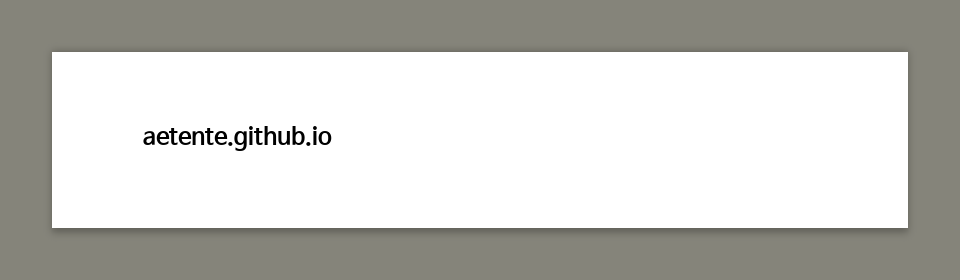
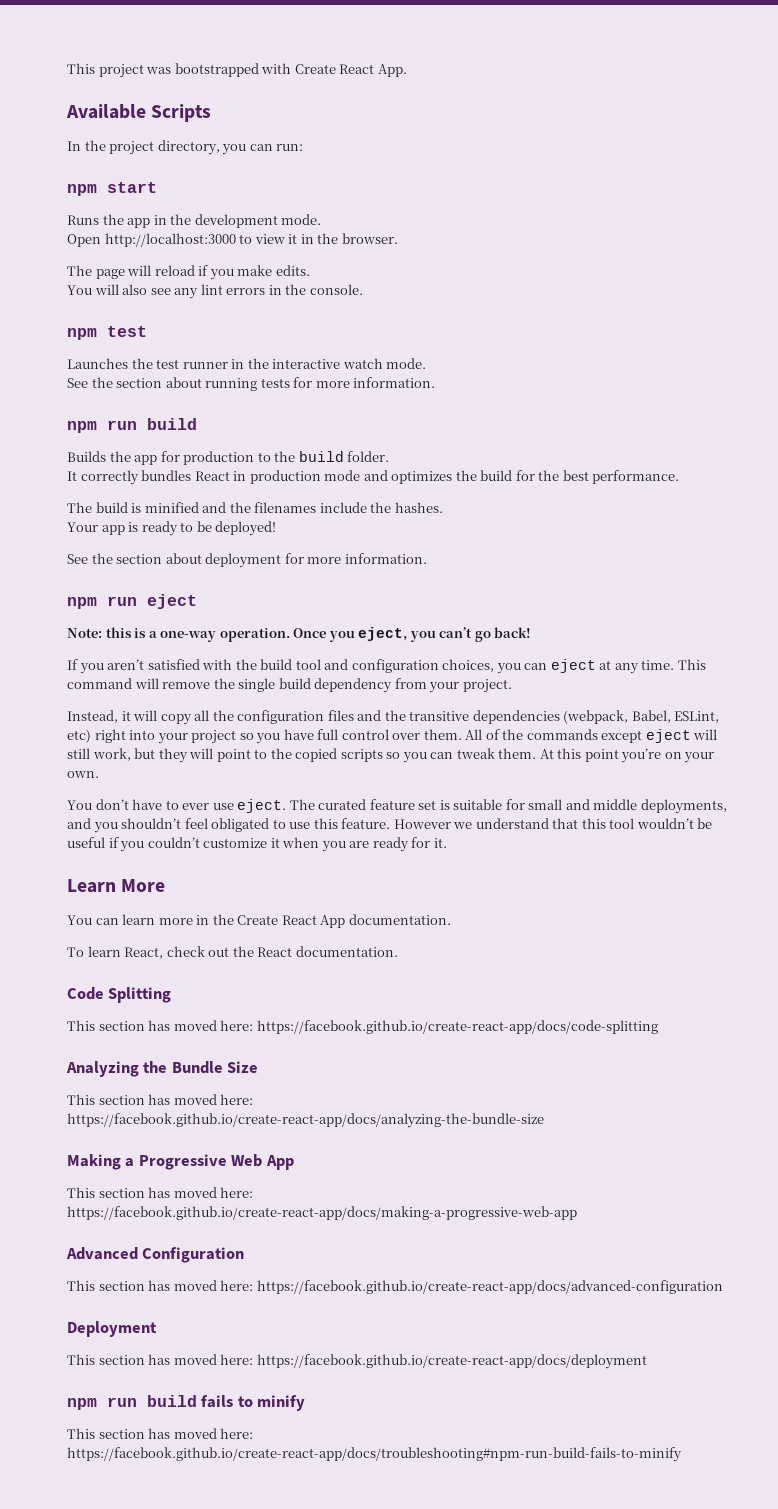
- aetente.github.io
+ This project was bootstrapped with Create React App.
+ Available Scripts
+ In the project directory, you can run:
+ npm start
+ Runs the app in the development mode.
+ Open http://localhost:3000 to view it in the browser.
+ The page will reload if you make edits.
+ You will also see any lint errors in the console.
+ npm test
+ Launches the test runner in the interactive watch mode.
+ See the section about running tests for more information.
+ npm run build
+ Builds the app for production to the build folder.
+ It correctly bundles React in production mode and optimizes the build for the best performance.
+ The build is minified and the filenames include the hashes.
+ Your app is ready to be deployed!
+ See the section about deployment for more information.
+ npm run eject
+ Note: this is a one-way operation. Once you eject, you can’t go back!
+ If you aren’t satisfied with the build tool and configuration choices, you can eject at any time. This command will remove the single build dependency from your project.
+ Instead, it will copy all the configuration files and the transitive dependencies (webpack, Babel, ESLint, etc) right into your project so you have full control over them. All of the commands except eject will still work, but they will point to the copied scripts so you can tweak them. At this point you’re on your own.
+ You don’t have to ever use eject. The curated feature set is suitable for small and middle deployments, and you shouldn’t feel obligated to use this feature. However we understand that this tool wouldn’t be useful if you couldn’t customize it when you are ready for it.
+ Learn More
+ You can learn more in the Create React App documentation.
+ To learn React, check out the React documentation.
+ Code Splitting
+ This section has moved here: https://facebook.github.io/create-react-app/docs/code-splitting
+ Analyzing the Bundle Size
+ This section has moved here: https://facebook.github.io/create-react-app/docs/analyzing-the-bundle-size
+ Making a Progressive Web App
+ This section has moved here: https://facebook.github.io/create-react-app/docs/making-a-progressive-web-app
+ Advanced Configuration
+ This section has moved here: https://facebook.github.io/create-react-app/docs/advanced-configuration
+ Deployment
+ This section has moved here: https://facebook.github.io/create-react-app/docs/deployment
+ npm run build fails to minify
+ This section has moved here: https://facebook.github.io/create-react-app/docs/troubleshooting#npm-run-build-fails-to-minify

